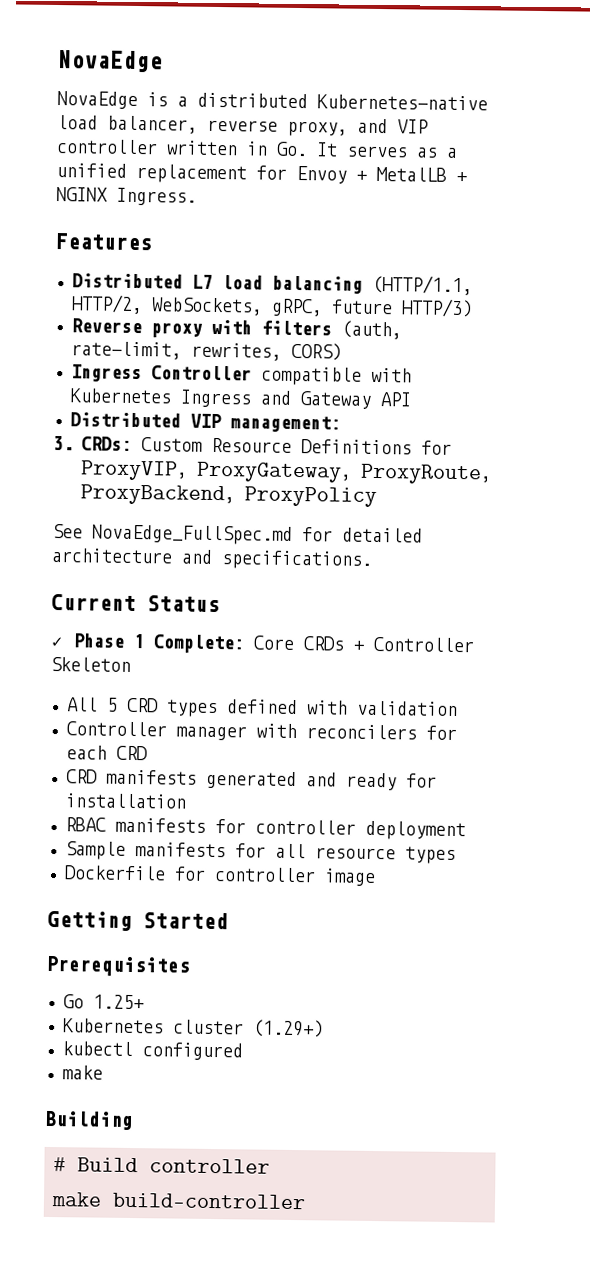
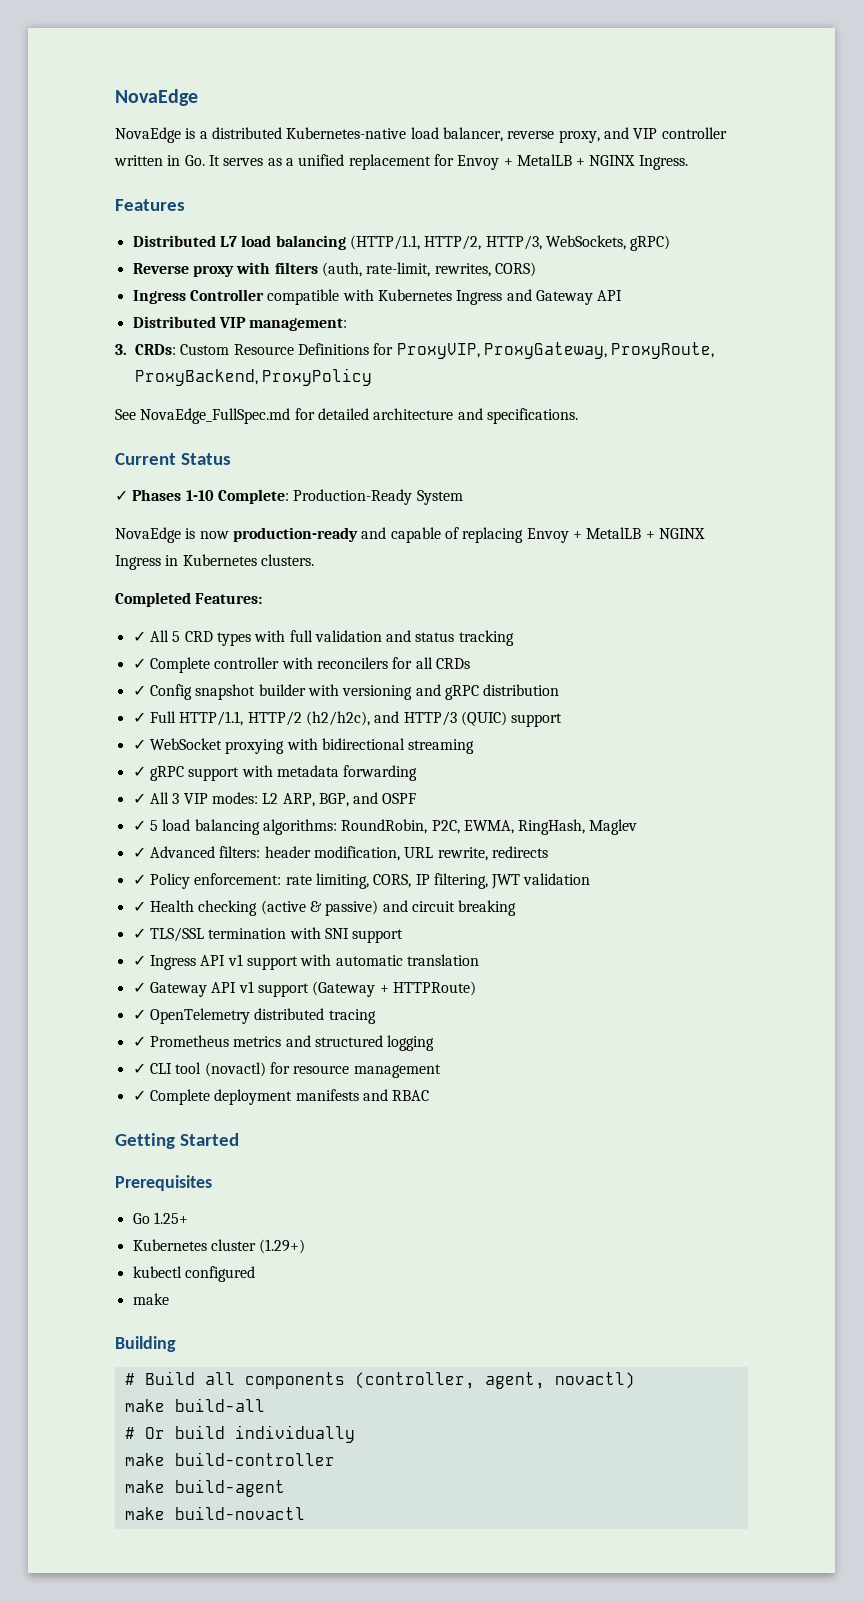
- Distributed L7 load balancing (HTTP/1.1, HTTP/2, WebSockets, gRPC, future HTTP/3)
+ Distributed L7 load balancing (HTTP/1.1, HTTP/2, HTTP/3, WebSockets, gRPC)
- ✓ Phase 1 Complete: Core CRDs + Controller Skeleton
- All 5 CRD types defined with validation
- Controller manager with reconcilers for each CRD
- CRD manifests generated and ready for installation
- RBAC manifests for controller deployment
- Sample manifests for all resource types
- Dockerfile for controller image
+ ✓ Phases 1-10 Complete: Production-Ready System
+ NovaEdge is now production-ready and capable of replacing Envoy + MetalLB + NGINX Ingress in Kubernetes clusters.
+ Completed Features:
+ ✓ All 5 CRD types with full validation and status tracking
+ ✓ Complete controller with reconcilers for all CRDs
+ ✓ Config snapshot builder with versioning and gRPC distribution
+ ✓ Full HTTP/1.1, HTTP/2 (h2/h2c), and HTTP/3 (QUIC) support
+ ✓ WebSocket proxying with bidirectional streaming
+ ✓ gRPC support with metadata forwarding
+ ✓ All 3 VIP modes: L2 ARP, BGP, and OSPF
+ ✓ 5 load balancing algorithms: RoundRobin, P2C, EWMA, RingHash, Maglev
+ ✓ Advanced filters: header modification, URL rewrite, redirects
+ ✓ Policy enforcement: rate limiting, CORS, IP filtering, JWT validation
+ ✓ Health checking (active & passive) and circuit breaking
+ ✓ TLS/SSL termination with SNI support
+ ✓ Ingress API v1 support with automatic translation
+ ✓ Gateway API v1 support (Gateway + HTTPRoute)
+ ✓ OpenTelemetry distributed tracing
+ ✓ Prometheus metrics and structured logging
+ ✓ CLI tool (novactl) for resource management
+ ✓ Complete deployment manifests and RBAC
- # Build controller
+ # Build all components (controller, agent, novactl)
+ make build-all
+ # Or build individually
  make build-controller
+ make build-agent
+ make build-novactl

